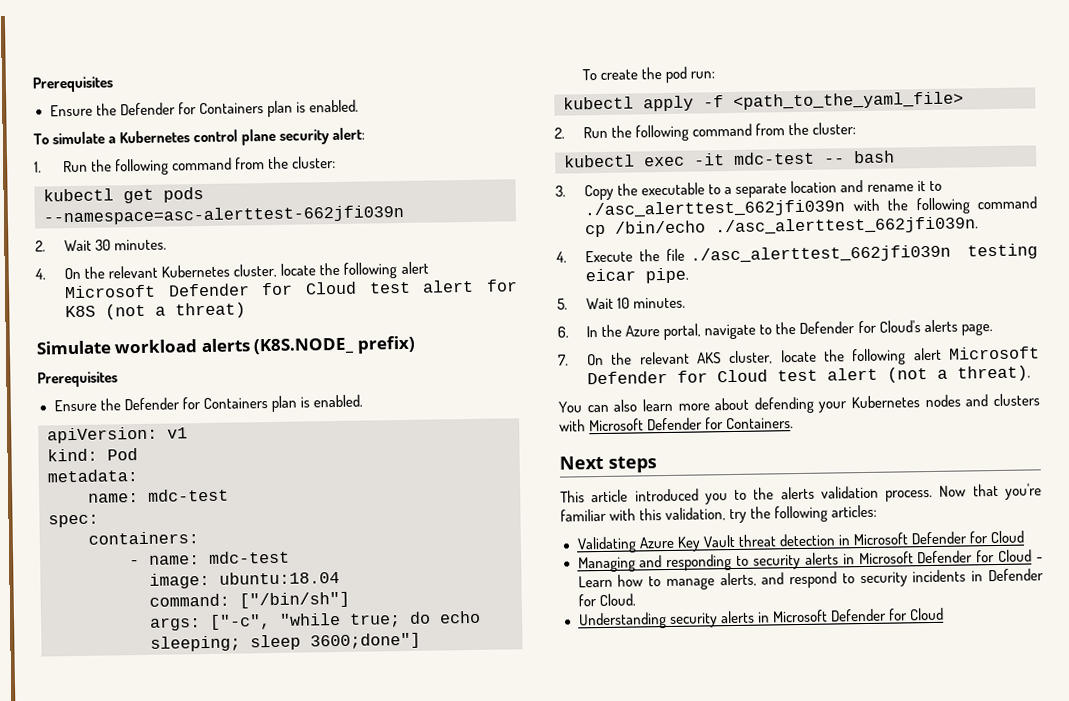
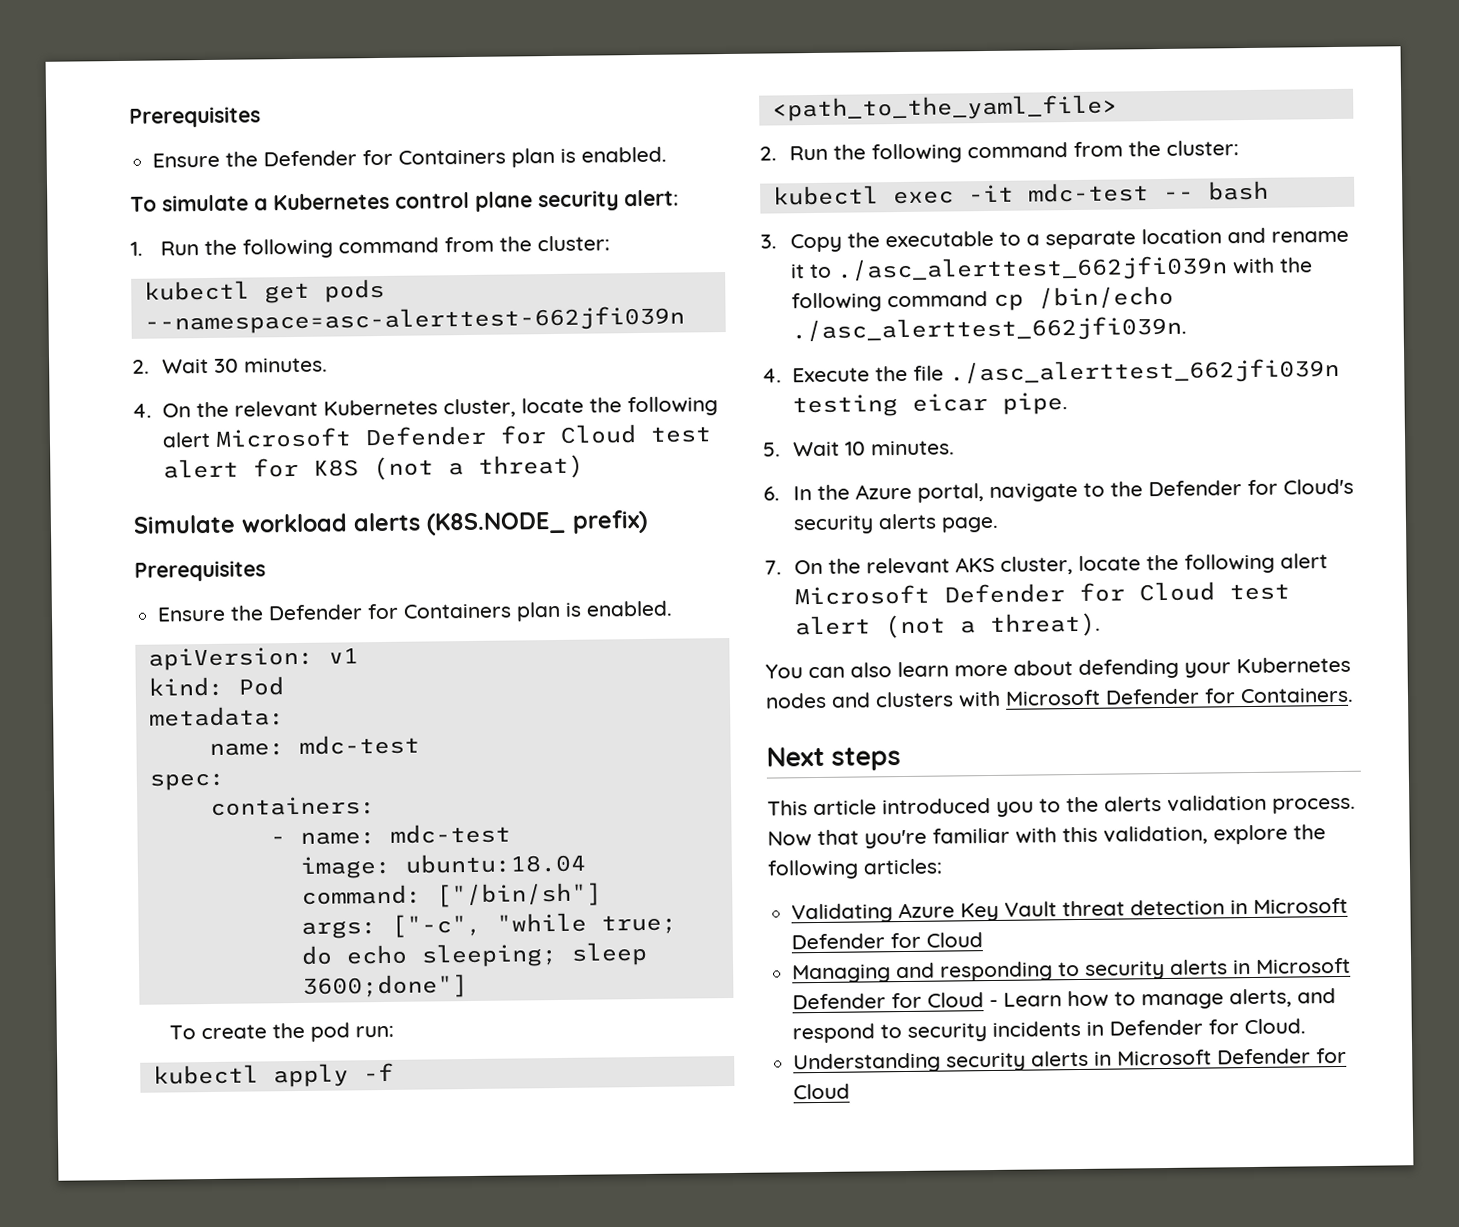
- 6. In the Azure portal, navigate to the Defender for Cloud's alerts page.
+ 6. In the Azure portal, navigate to the Defender for Cloud's security alerts page.
- Now that you're familiar with this validation, try the following articles:
+ Now that you're familiar with this validation, explore the following articles:

